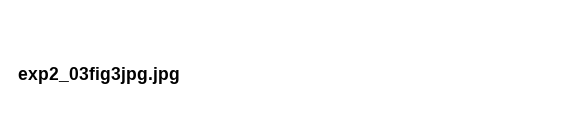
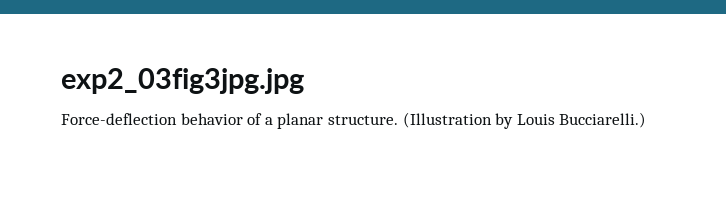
+ Force-deflection behavior of a planar structure. (Illustration by Louis Bucciarelli.)

